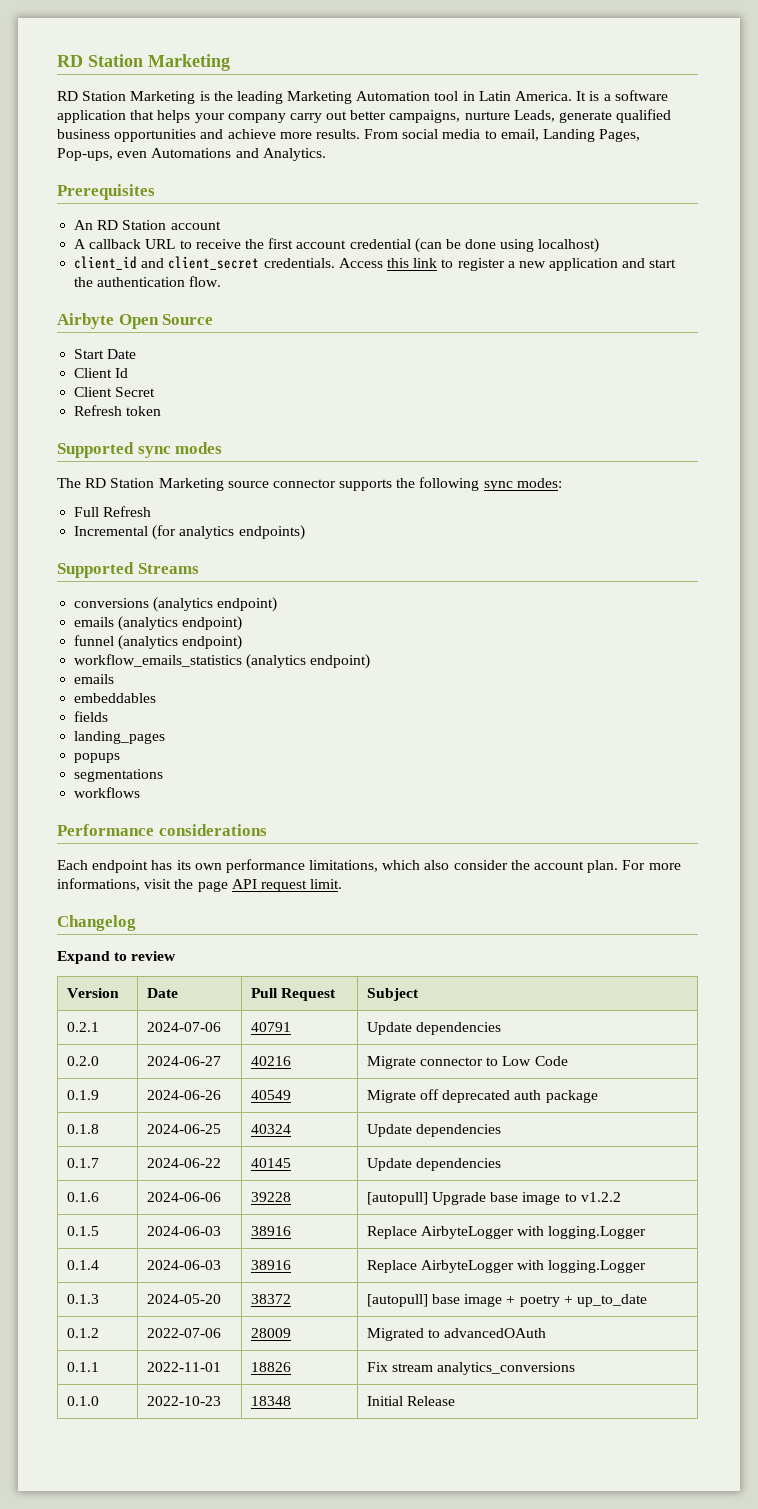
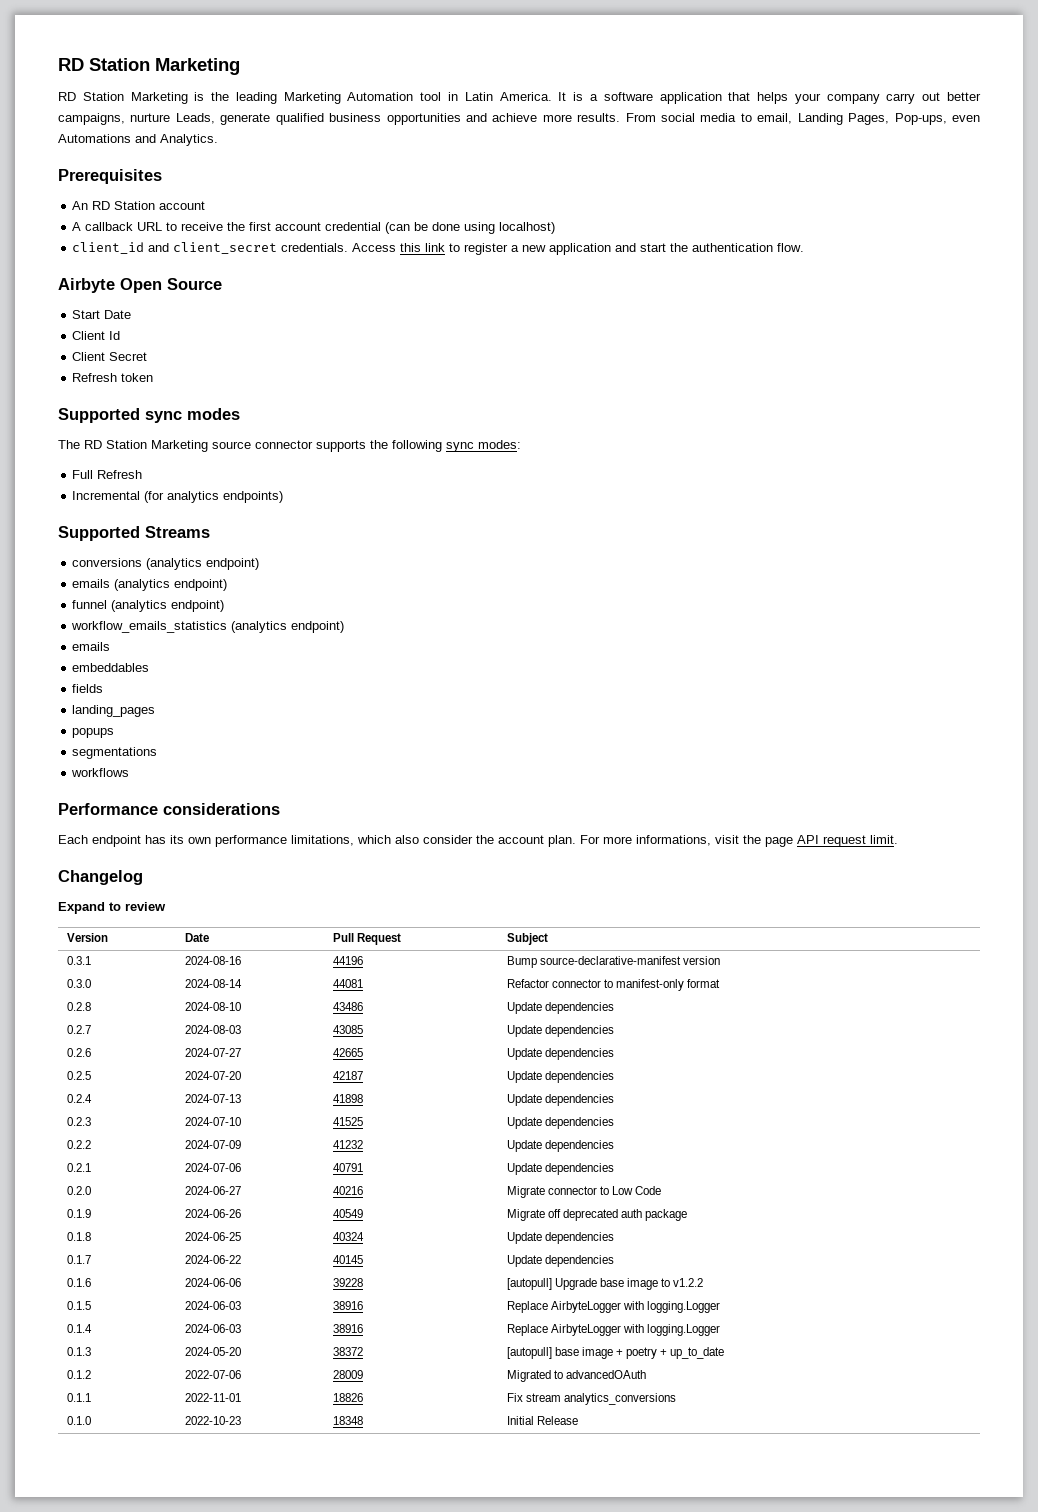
+ 0.3.1 | 2024-08-16 | 44196 | Bump source-declarative-manifest version
+ 0.3.0 | 2024-08-14 | 44081 | Refactor connector to manifest-only format
+ 0.2.8 | 2024-08-10 | 43486 | Update dependencies
+ 0.2.7 | 2024-08-03 | 43085 | Update dependencies
+ 0.2.6 | 2024-07-27 | 42665 | Update dependencies
+ 0.2.5 | 2024-07-20 | 42187 | Update dependencies
+ 0.2.4 | 2024-07-13 | 41898 | Update dependencies
+ 0.2.3 | 2024-07-10 | 41525 | Update dependencies
+ 0.2.2 | 2024-07-09 | 41232 | Update dependencies

